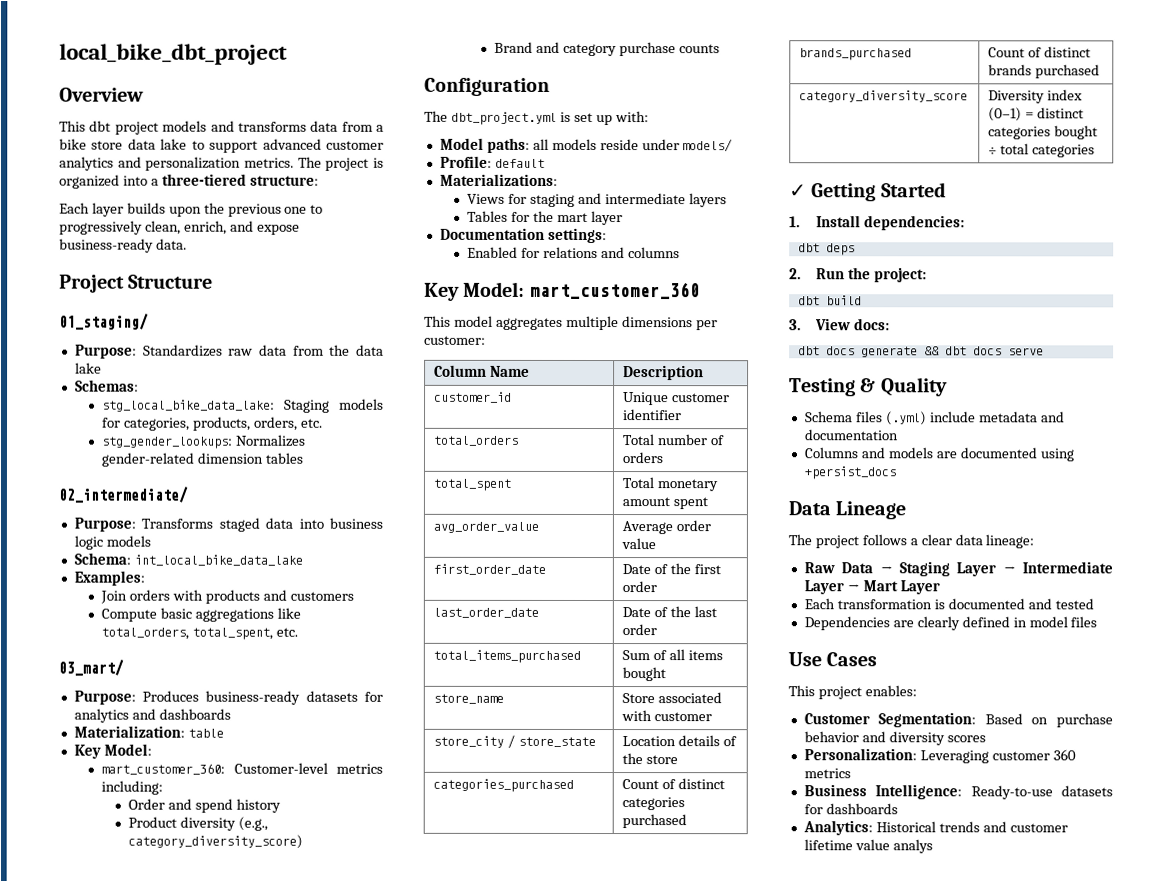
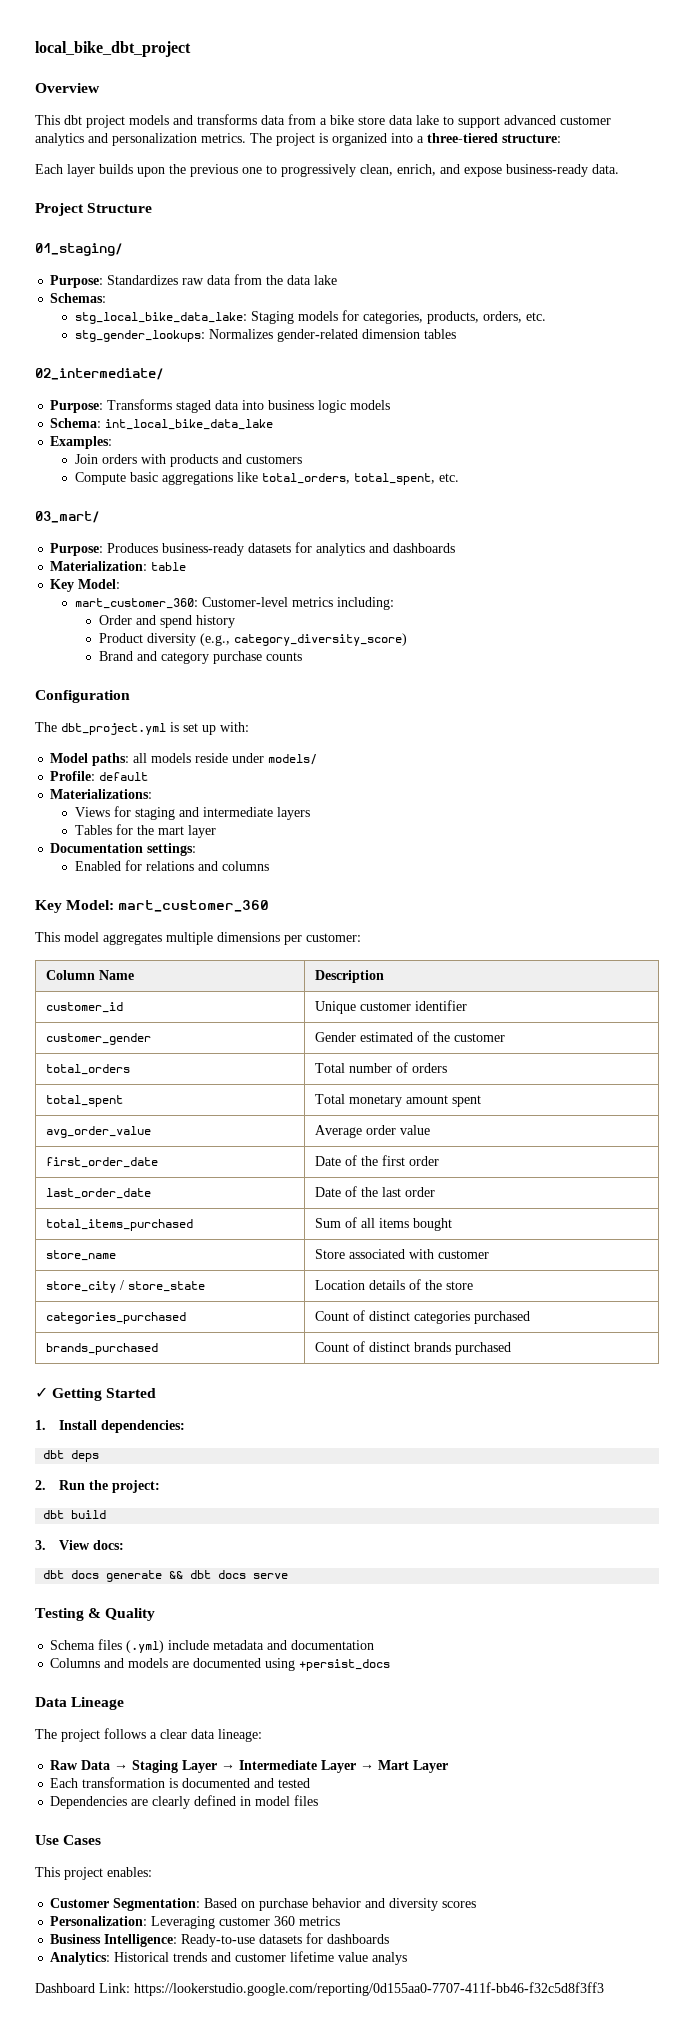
+ customer_gender | Gender estimated of the customer
- category_diversity_score | Diversity index (0–1) = distinct categories bought ÷ total categories
+ Dashboard Link: https://lookerstudio.google.com/reporting/0d155aa0-7707-411f-bb46-f32c5d8f3ff3

